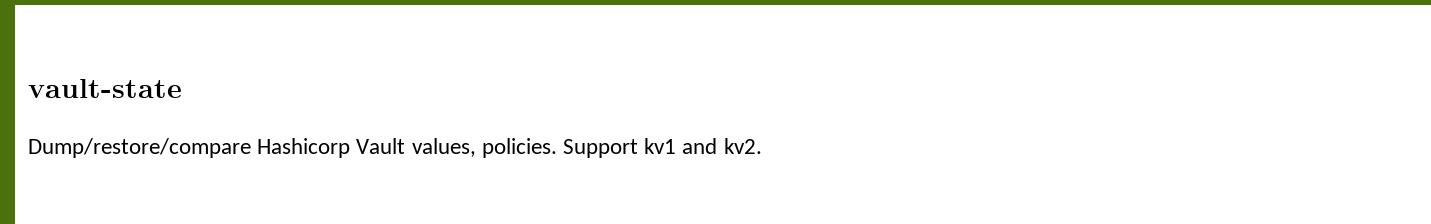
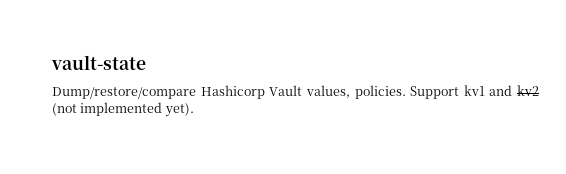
- Support kv1 and kv2.
+ Support kv1 and kv2 (not implemented yet).

